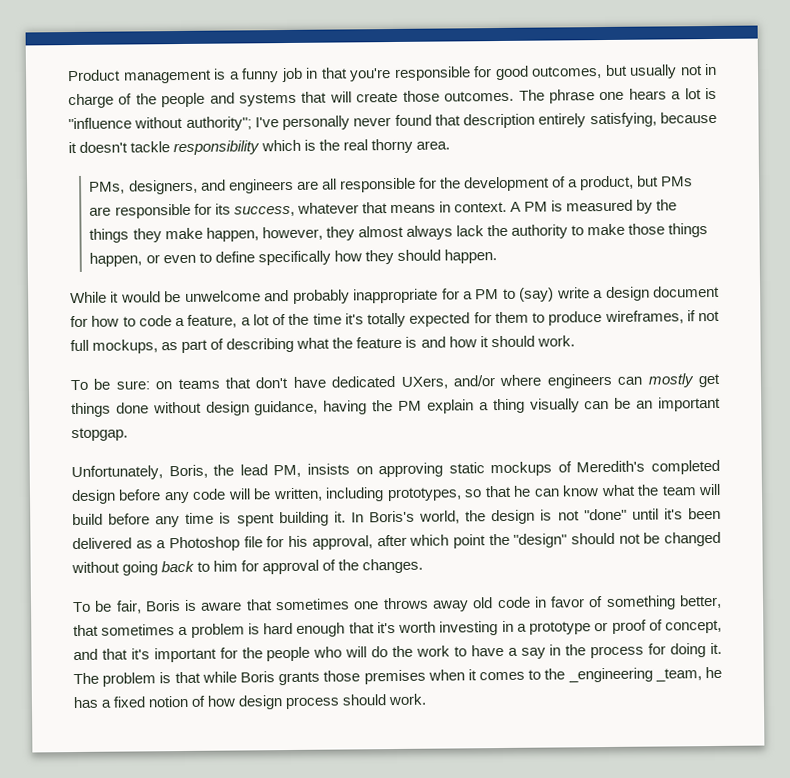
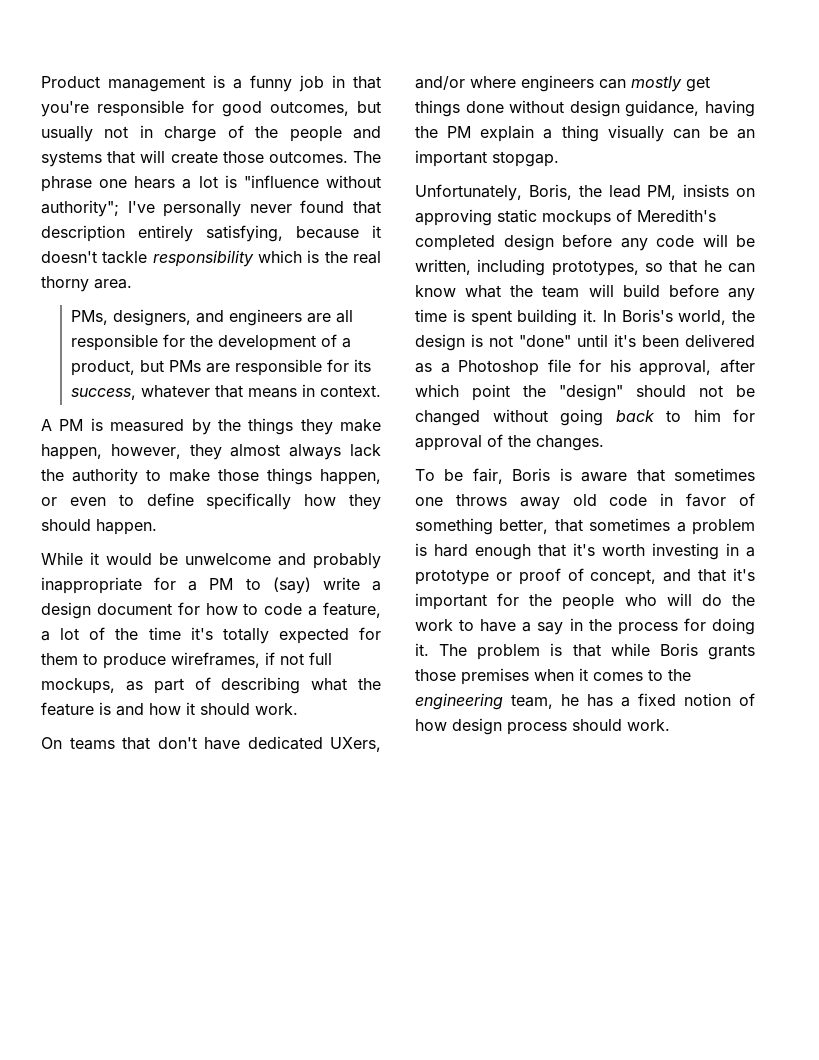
- PMs, designers, and engineers are all responsible for the development of a product, but PMs are responsible for its success, whatever that means in context. A PM is measured by the things they make happen, however, they almost always lack the authority to make those things happen, or even to define specifically how they should happen.
+ PMs, designers, and engineers are all responsible for the development of a product, but PMs are responsible for its success, whatever that means in context.
+ A PM is measured by the things they make happen, however, they almost always lack the authority to make those things happen, or even to define specifically how they should happen.
- To be sure: on teams that don't have dedicated UXers, and/or where engineers can mostly get things done without design guidance, having the PM explain a thing visually can be an important stopgap.
+ On teams that don't have dedicated UXers, and/or where engineers can mostly get things done without design guidance, having the PM explain a thing visually can be an important stopgap.
- The problem is that while Boris grants those premises when it comes to the _engineering _team, he has a fixed notion of how design process should work.
+ The problem is that while Boris grants those premises when it comes to the engineering team, he has a fixed notion of how design process should work.

